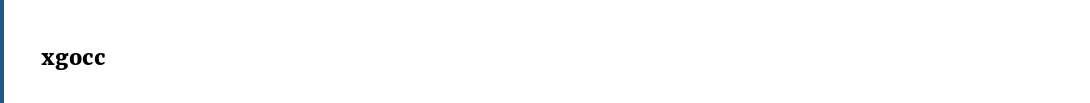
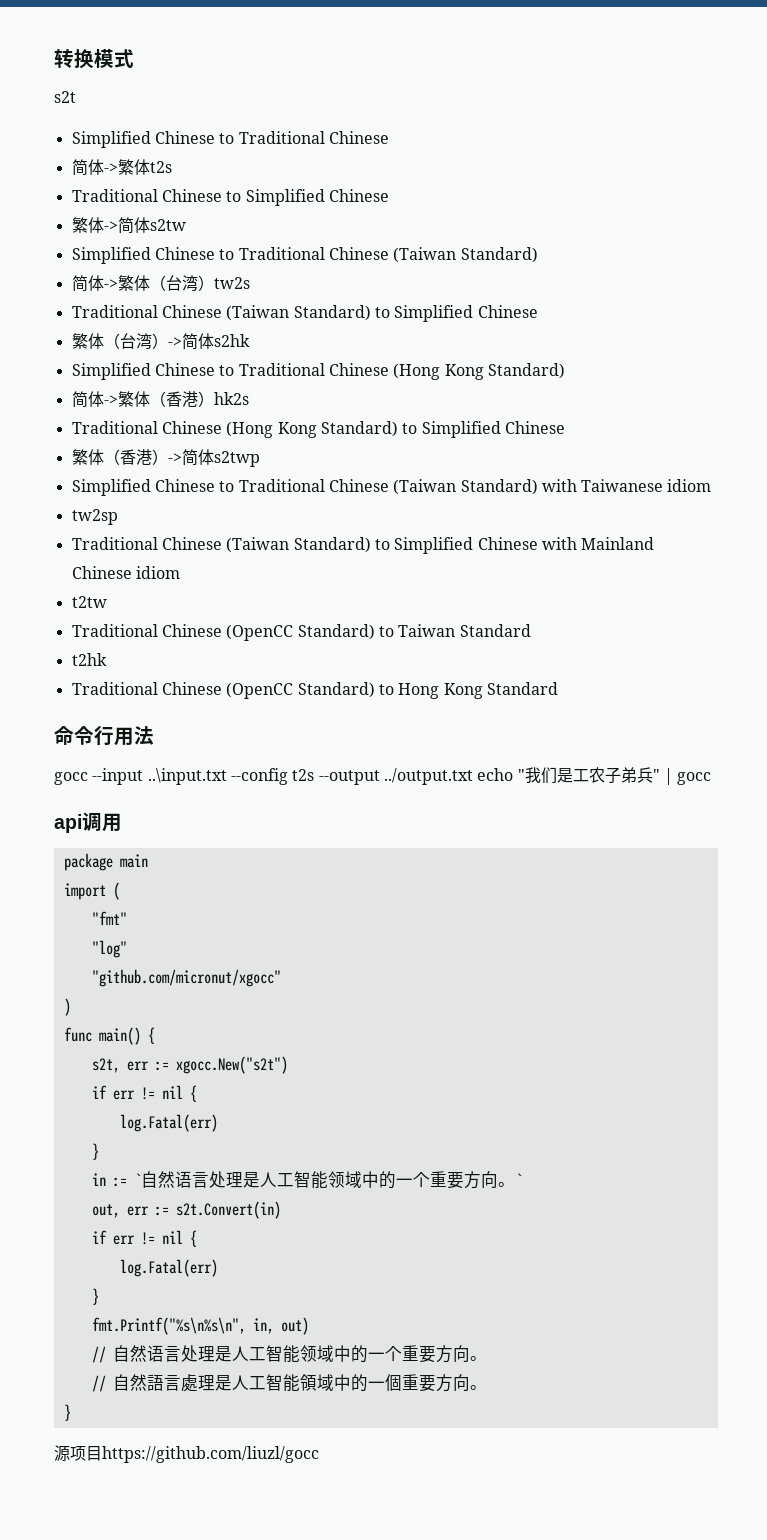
- xgocc
+ 转换模式
+ s2t
+ Simplified Chinese to Traditional Chinese
+ 简体->繁体t2s
+ Traditional Chinese to Simplified Chinese
+ 繁体->简体s2tw
+ Simplified Chinese to Traditional Chinese (Taiwan Standard)
+ 简体->繁体（台湾）tw2s
+ Traditional Chinese (Taiwan Standard) to Simplified Chinese
+ 繁体（台湾）->简体s2hk
+ Simplified Chinese to Traditional Chinese (Hong Kong Standard)
+ 简体->繁体（香港）hk2s
+ Traditional Chinese (Hong Kong Standard) to Simplified Chinese
+ 繁体（香港）->简体s2twp
+ Simplified Chinese to Traditional Chinese (Taiwan Standard) with Taiwanese idiom
+ tw2sp
+ Traditional Chinese (Taiwan Standard) to Simplified Chinese with Mainland Chinese idiom
+ t2tw
+ Traditional Chinese (OpenCC Standard) to Taiwan Standard
+ t2hk
+ Traditional Chinese (OpenCC Standard) to Hong Kong Standard
+ 命令行用法
+ gocc --input ..\input.txt --config t2s --output ../output.txt echo "我们是工农子弟兵" | gocc
+ api调用
+ package main
+ import (
+ "fmt"
+ "log"
+ "github.com/micronut/xgocc"
+ )
+ func main() {
+ s2t, err := xgocc.New("s2t")
+ if err != nil {
+ log.Fatal(err)
+ }
+ in := `自然语言处理是人工智能领域中的一个重要方向。`
+ out, err := s2t.Convert(in)
+ if err != nil {
+ log.Fatal(err)
+ }
+ fmt.Printf("%s\n%s\n", in, out)
+ // 自然语言处理是人工智能领域中的一个重要方向。
+ // 自然語言處理是人工智能領域中的一個重要方向。
+ }
+ 源项目https://github.com/liuzl/gocc

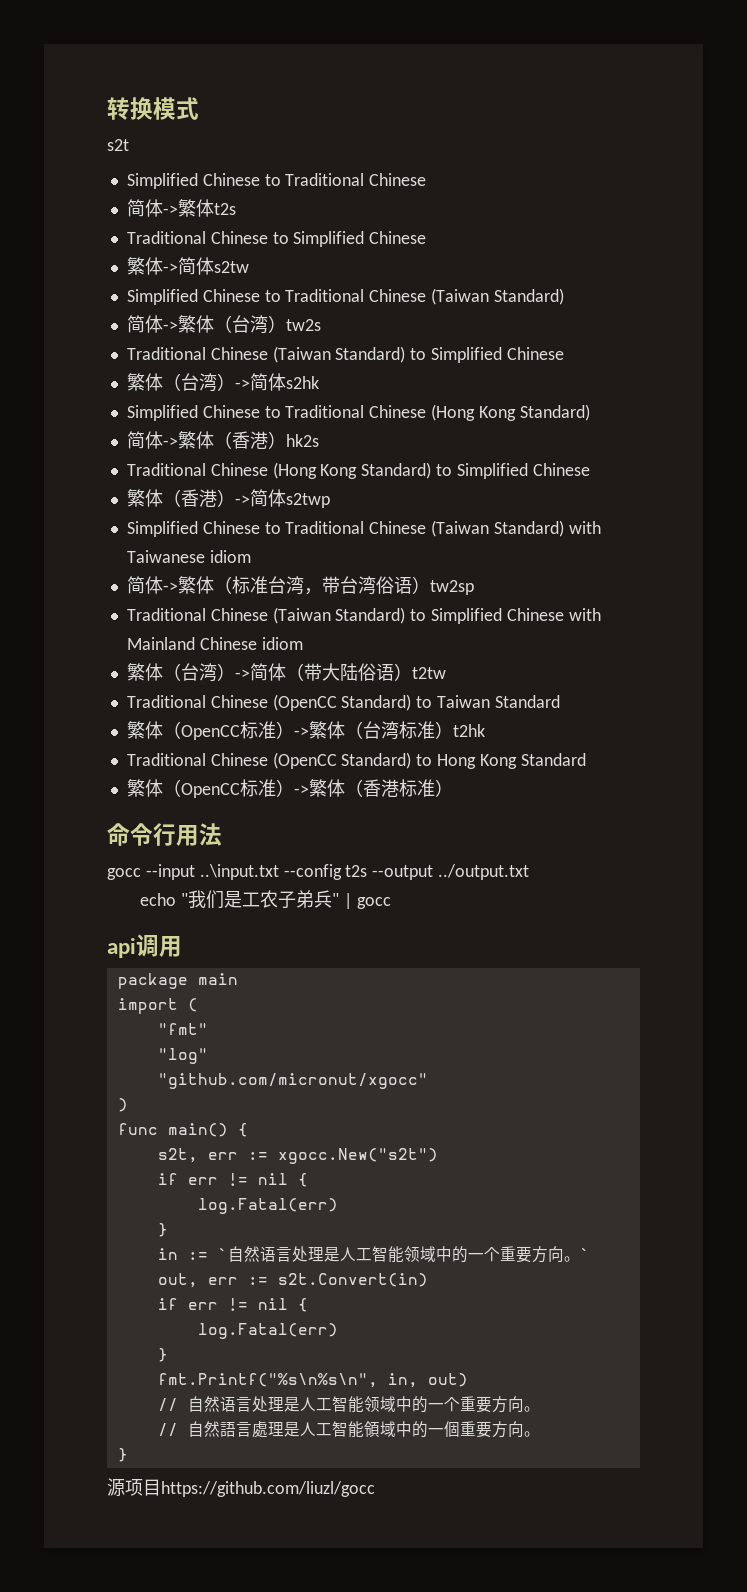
- tw2sp
+ 简体->繁体（标准台湾，带台湾俗语）tw2sp
- t2tw
+ 繁体（台湾）->简体（带大陆俗语）t2tw
- t2hk
+ 繁体（OpenCC标准）->繁体（台湾标准）t2hk
+ 繁体（OpenCC标准）->繁体（香港标准）
- gocc --input ..\input.txt --config t2s --output ../output.txt echo "我们是工农子弟兵" | gocc
+ gocc --input ..\input.txt --config t2s --output ../output.txt
+ echo "我们是工农子弟兵" | gocc

